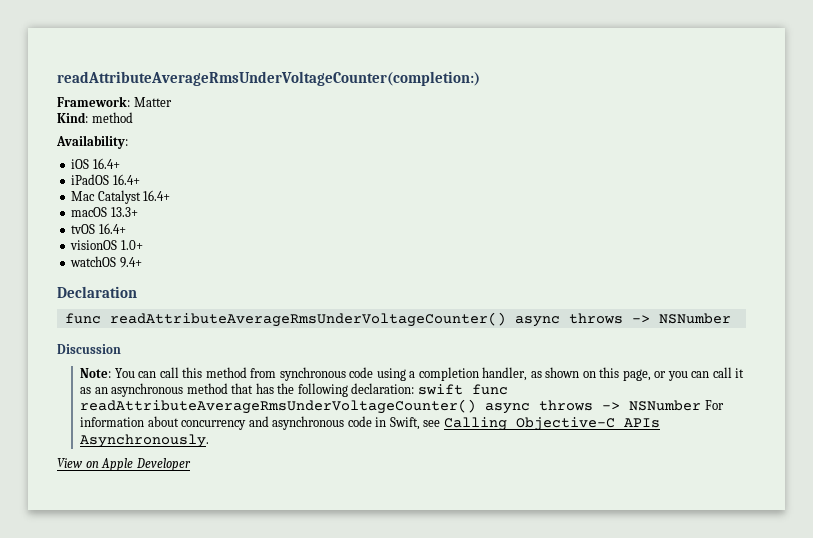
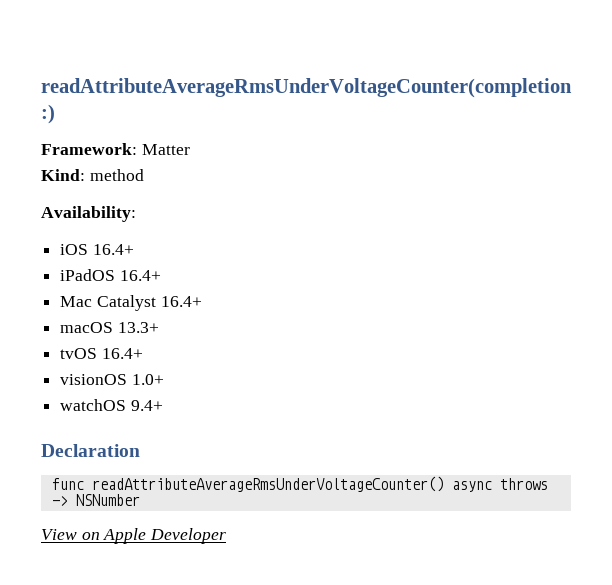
- Discussion
- Note: You can call this method from synchronous code using a completion handler, as shown on this page, or you can call it as an asynchronous method that has the following declaration: swift func readAttributeAverageRmsUnderVoltageCounter() async throws -> NSNumber For information about concurrency and asynchronous code in Swift, see Calling Objective-C APIs Asynchronously.

